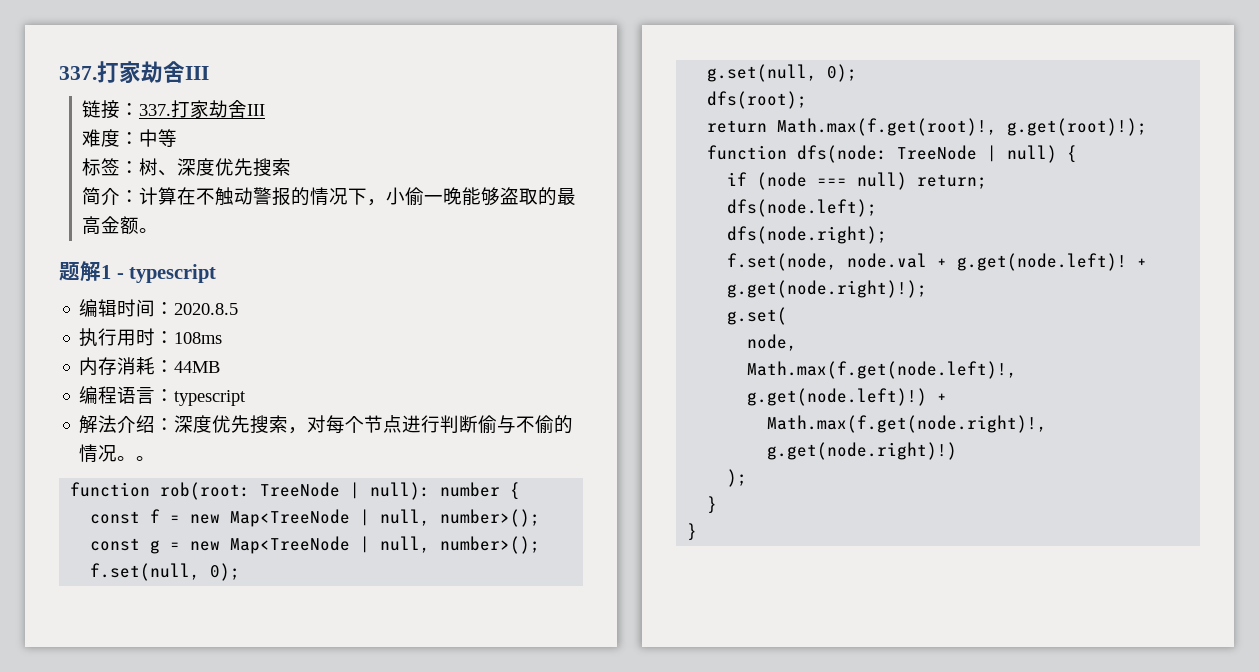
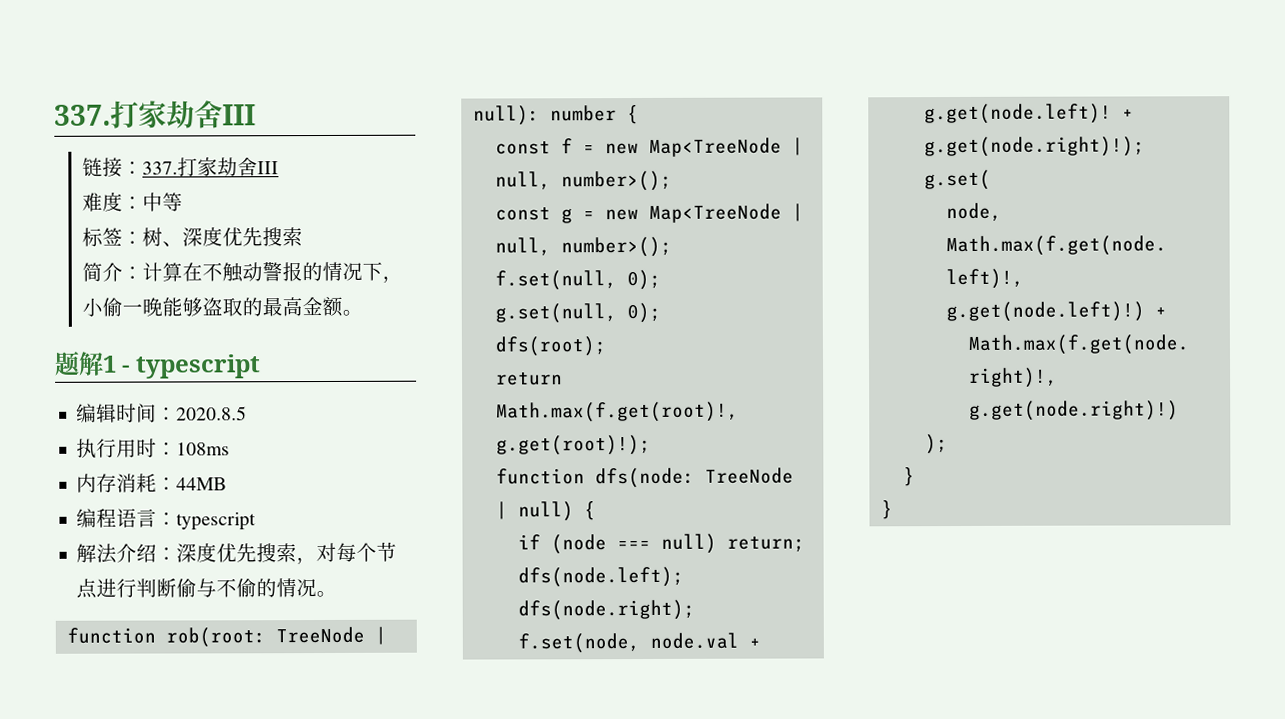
- 解法介绍：深度优先搜索，对每个节点进行判断偷与不偷的情况。。
+ 解法介绍：深度优先搜索，对每个节点进行判断偷与不偷的情况。

